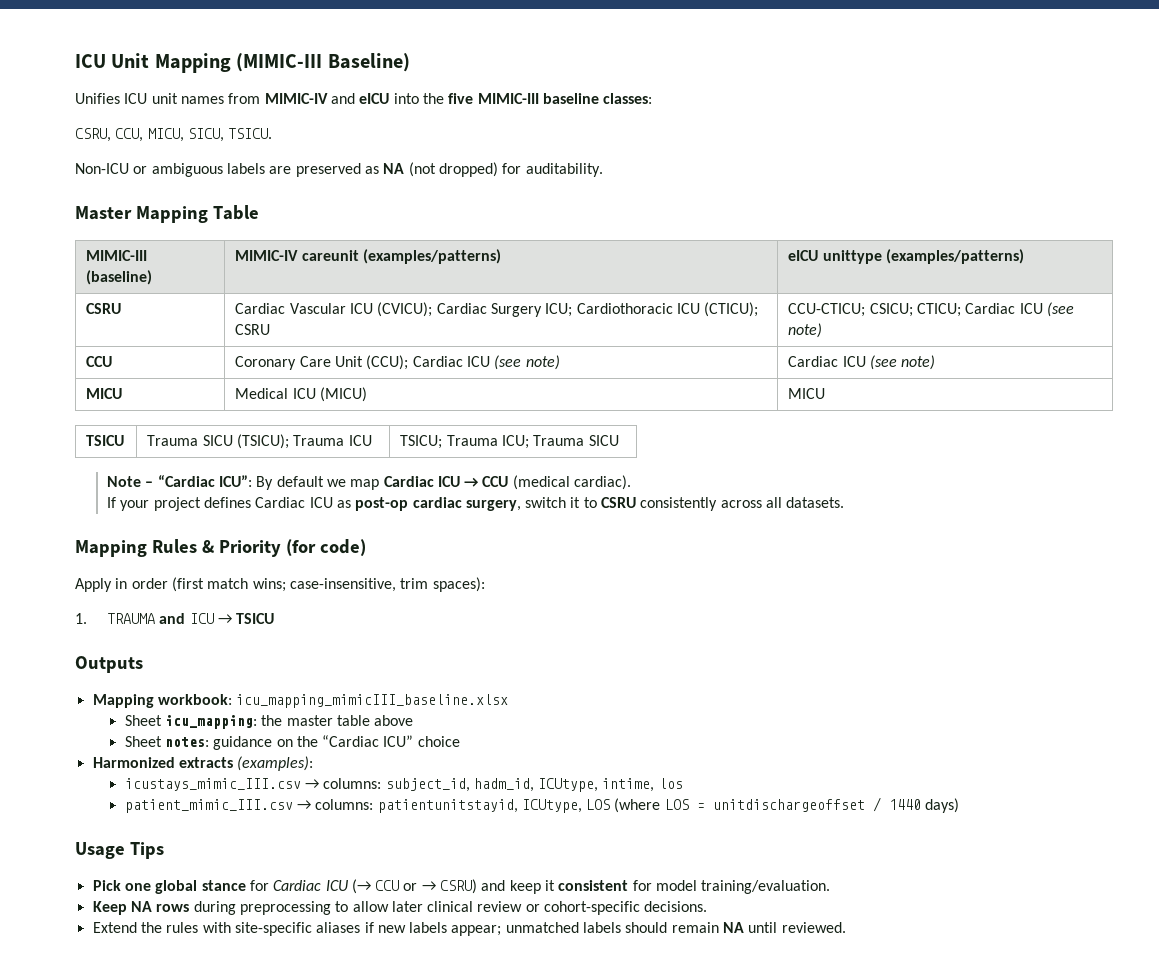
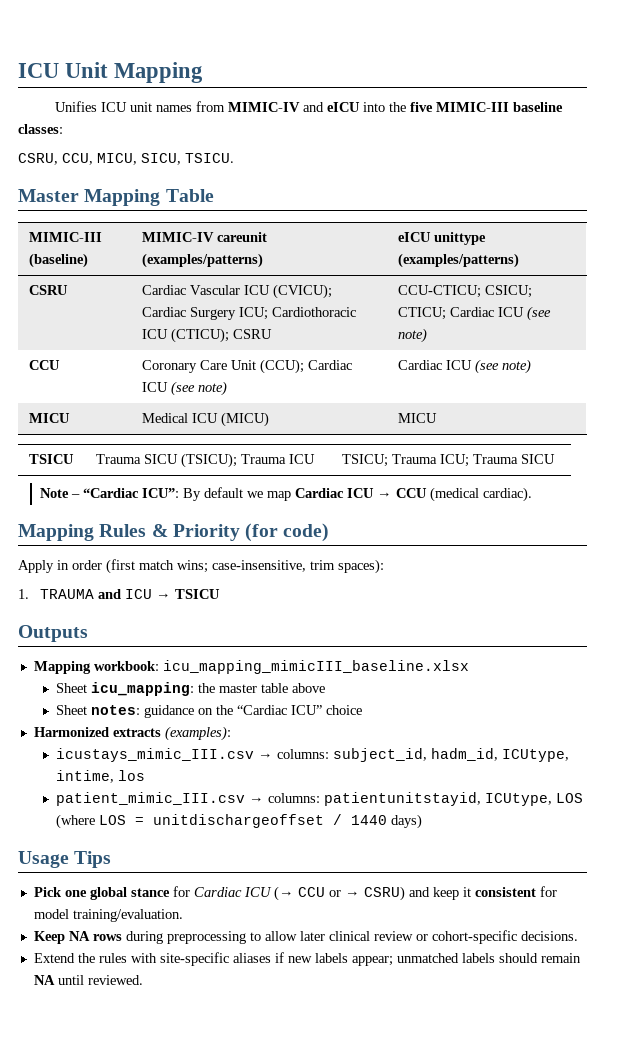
- ICU Unit Mapping (MIMIC-III Baseline)
+ ICU Unit Mapping
- Non-ICU or ambiguous labels are preserved as NA (not dropped) for auditability.
- If your project defines Cardiac ICU as post-op cardiac surgery, switch it to CSRU consistently across all datasets.

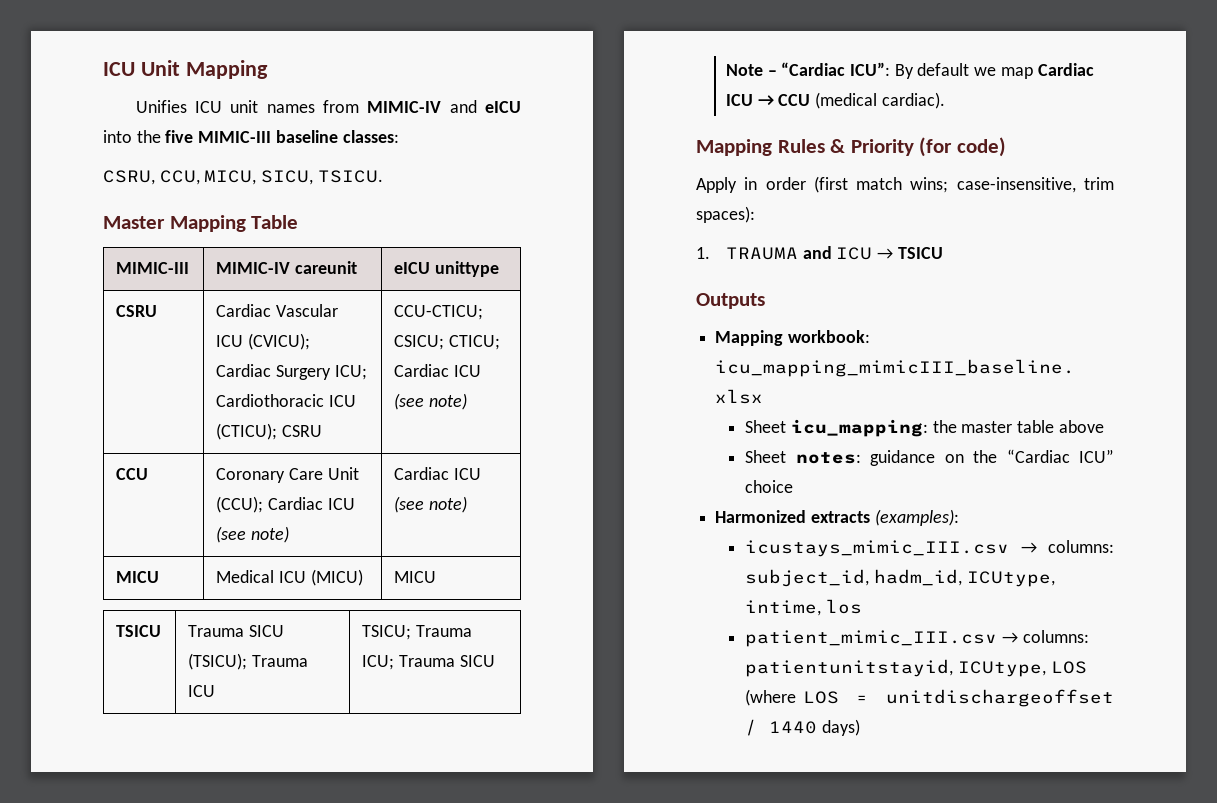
- MIMIC-III (baseline) | MIMIC-IV careunit (examples/patterns) | eICU unittype (examples/patterns)
+ MIMIC-III | MIMIC-IV careunit | eICU unittype
- Usage Tips
- Pick one global stance for Cardiac ICU (→ CCU or → CSRU) and keep it consistent for model training/evaluation.
- Keep NA rows during preprocessing to allow later clinical review or cohort-specific decisions.
- Extend the rules with site-specific aliases if new labels appear; unmatched labels should remain NA until reviewed.

